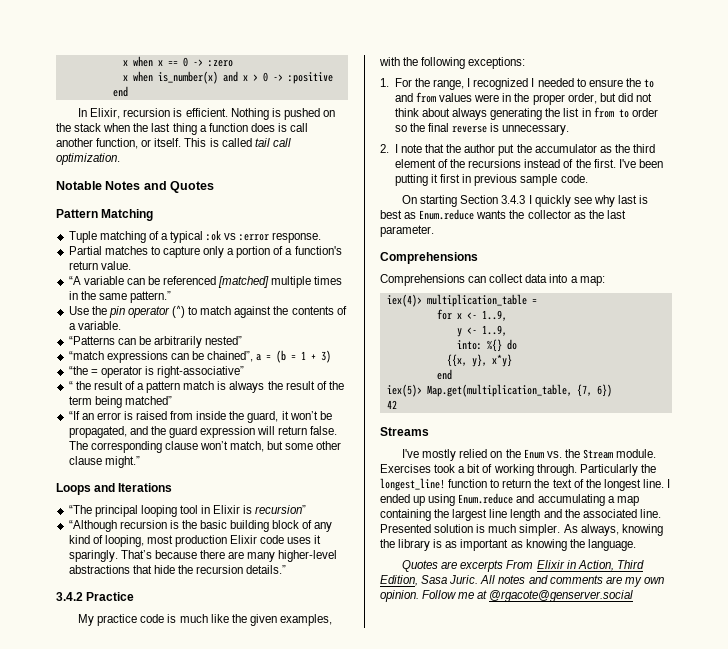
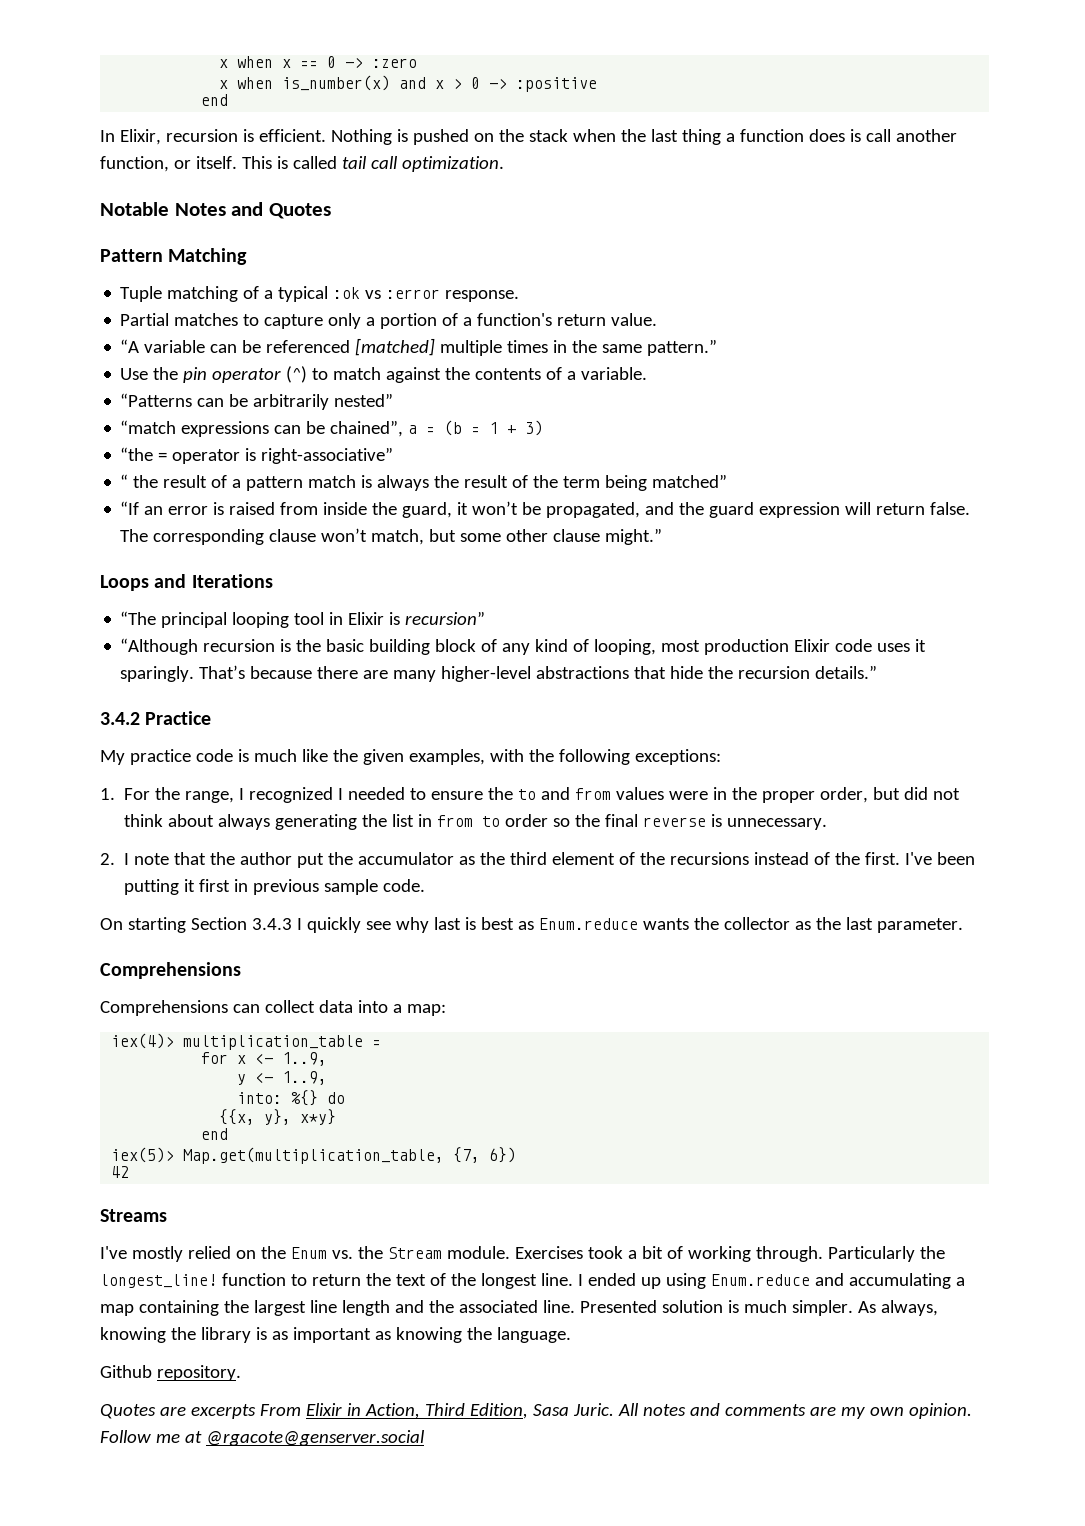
+ Github repository.

